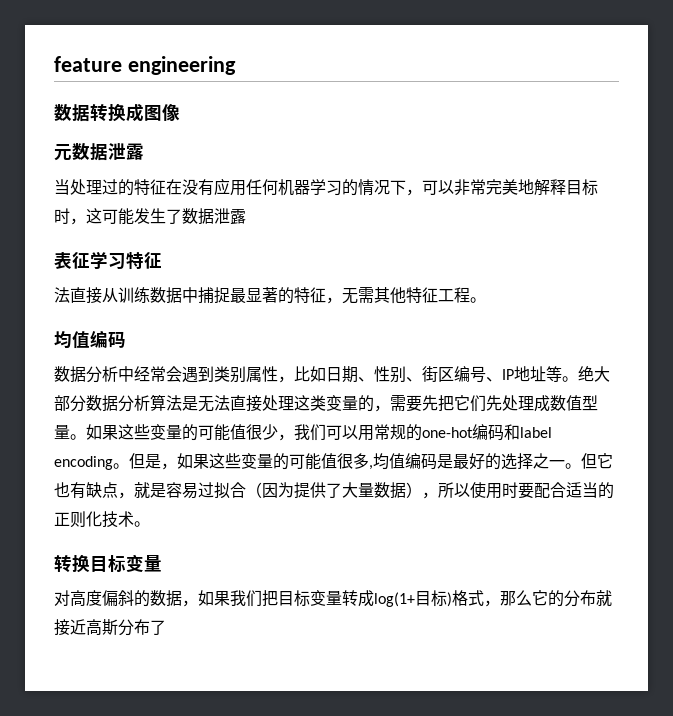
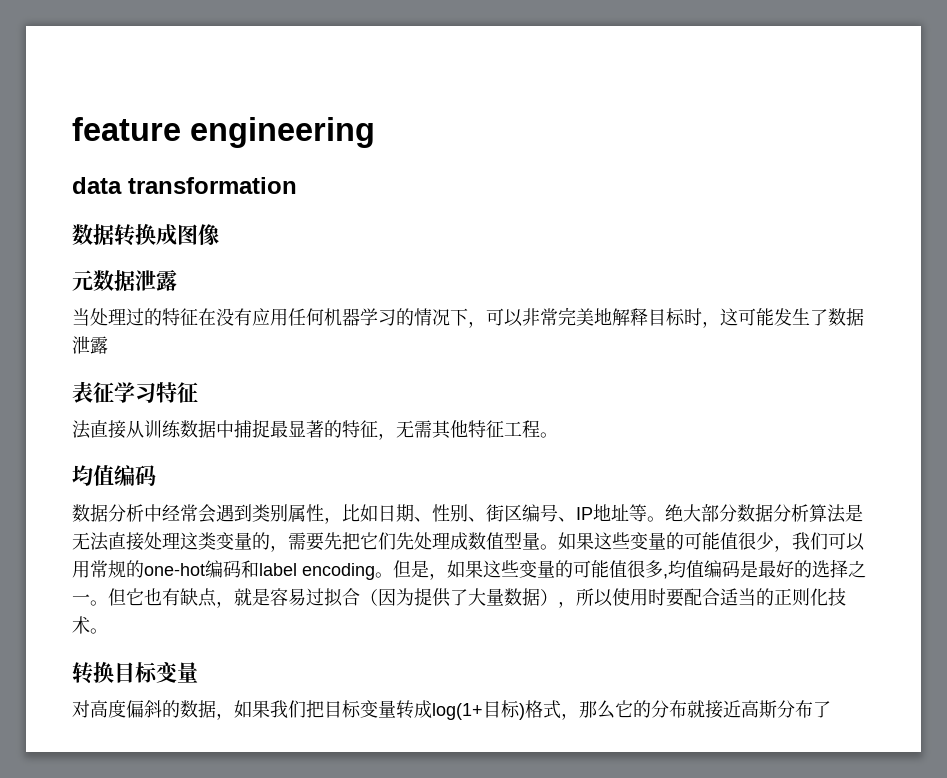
+ data transformation

